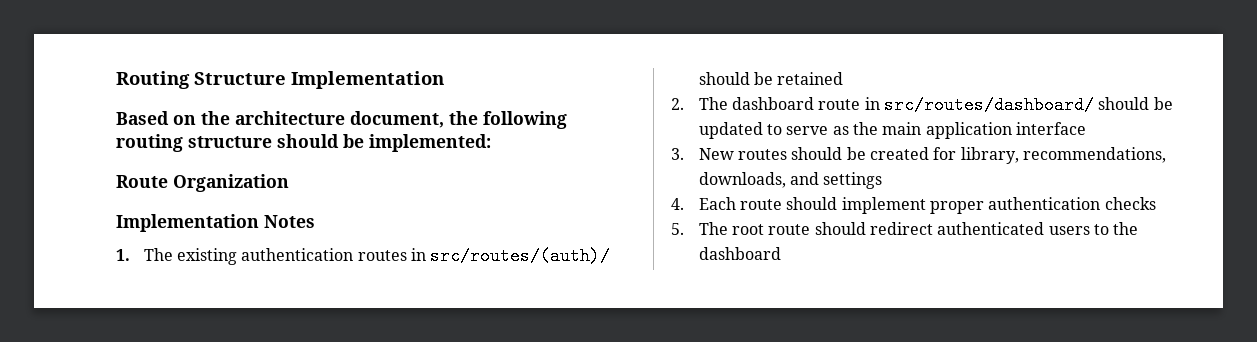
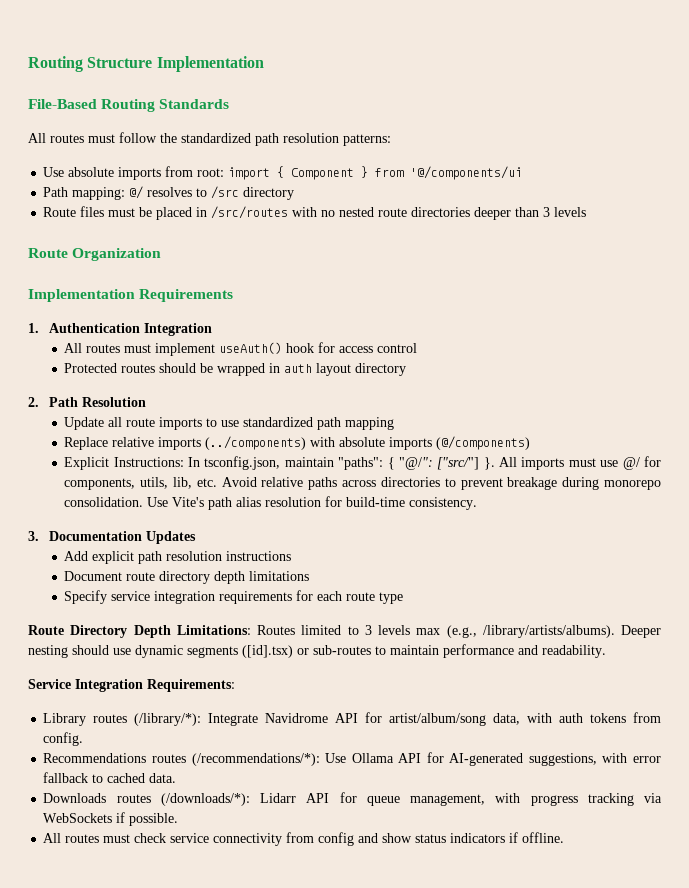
- Based on the architecture document, the following routing structure should be implemented:
+ File-Based Routing Standards
+ All routes must follow the standardized path resolution patterns:
+ Use absolute imports from root: import { Component } from '@/components/ui
+ Path mapping: @/ resolves to /src directory
+ Route files must be placed in /src/routes with no nested route directories deeper than 3 levels
- Implementation Notes
+ Implementation Requirements
- 1. The existing authentication routes in src/routes/(auth)/ should be retained
- 2. The dashboard route in src/routes/dashboard/ should be updated to serve as the main application interface
- 3. New routes should be created for library, recommendations, downloads, and settings
- 4. Each route should implement proper authentication checks
- 5. The root route should redirect authenticated users to the dashboard
+ 1. Authentication Integration
+ All routes must implement useAuth() hook for access control
+ Protected routes should be wrapped in auth layout directory
+ 2. Path Resolution
+ Update all route imports to use standardized path mapping
+ Replace relative imports (../components) with absolute imports (@/components)
+ Explicit Instructions: In tsconfig.json, maintain "paths": { "@/": ["src/"] }. All imports must use @/ for components, utils, lib, etc. Avoid relative paths across directories to prevent breakage during monorepo consolidation. Use Vite's path alias resolution for build-time consistency.
+ 3. Documentation Updates
+ Add explicit path resolution instructions
+ Document route directory depth limitations
+ Specify service integration requirements for each route type
+ Route Directory Depth Limitations: Routes limited to 3 levels max (e.g., /library/artists/albums). Deeper nesting should use dynamic segments ([id].tsx) or sub-routes to maintain performance and readability.
+ Service Integration Requirements:
+ Library routes (/library/*): Integrate Navidrome API for artist/album/song data, with auth tokens from config.
+ Recommendations routes (/recommendations/*): Use Ollama API for AI-generated suggestions, with error fallback to cached data.
+ Downloads routes (/downloads/*): Lidarr API for queue management, with progress tracking via WebSockets if possible.
+ All routes must check service connectivity from config and show status indicators if offline.

